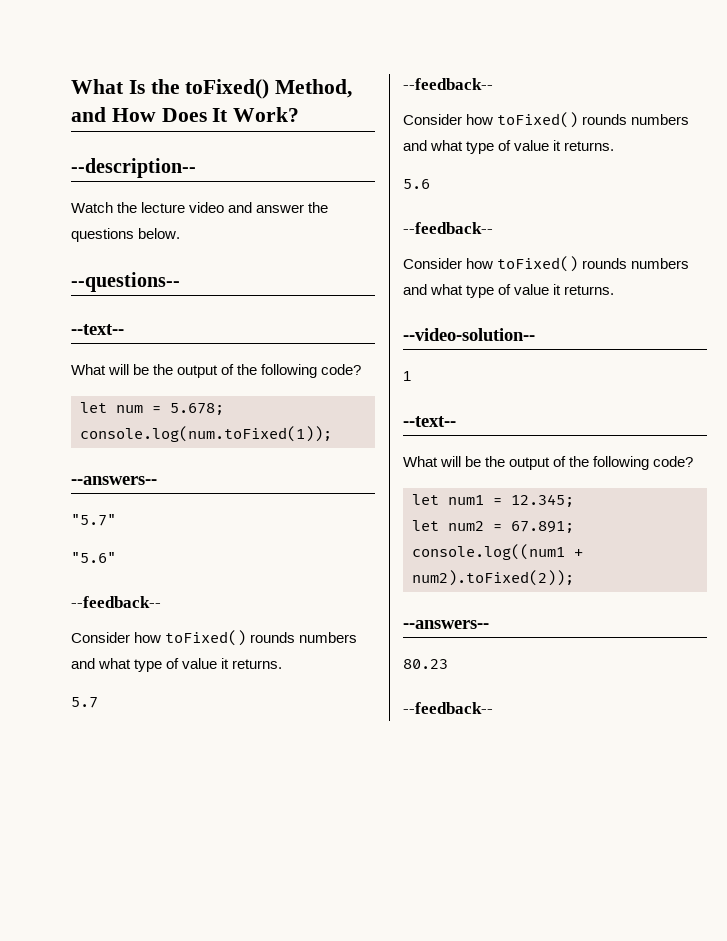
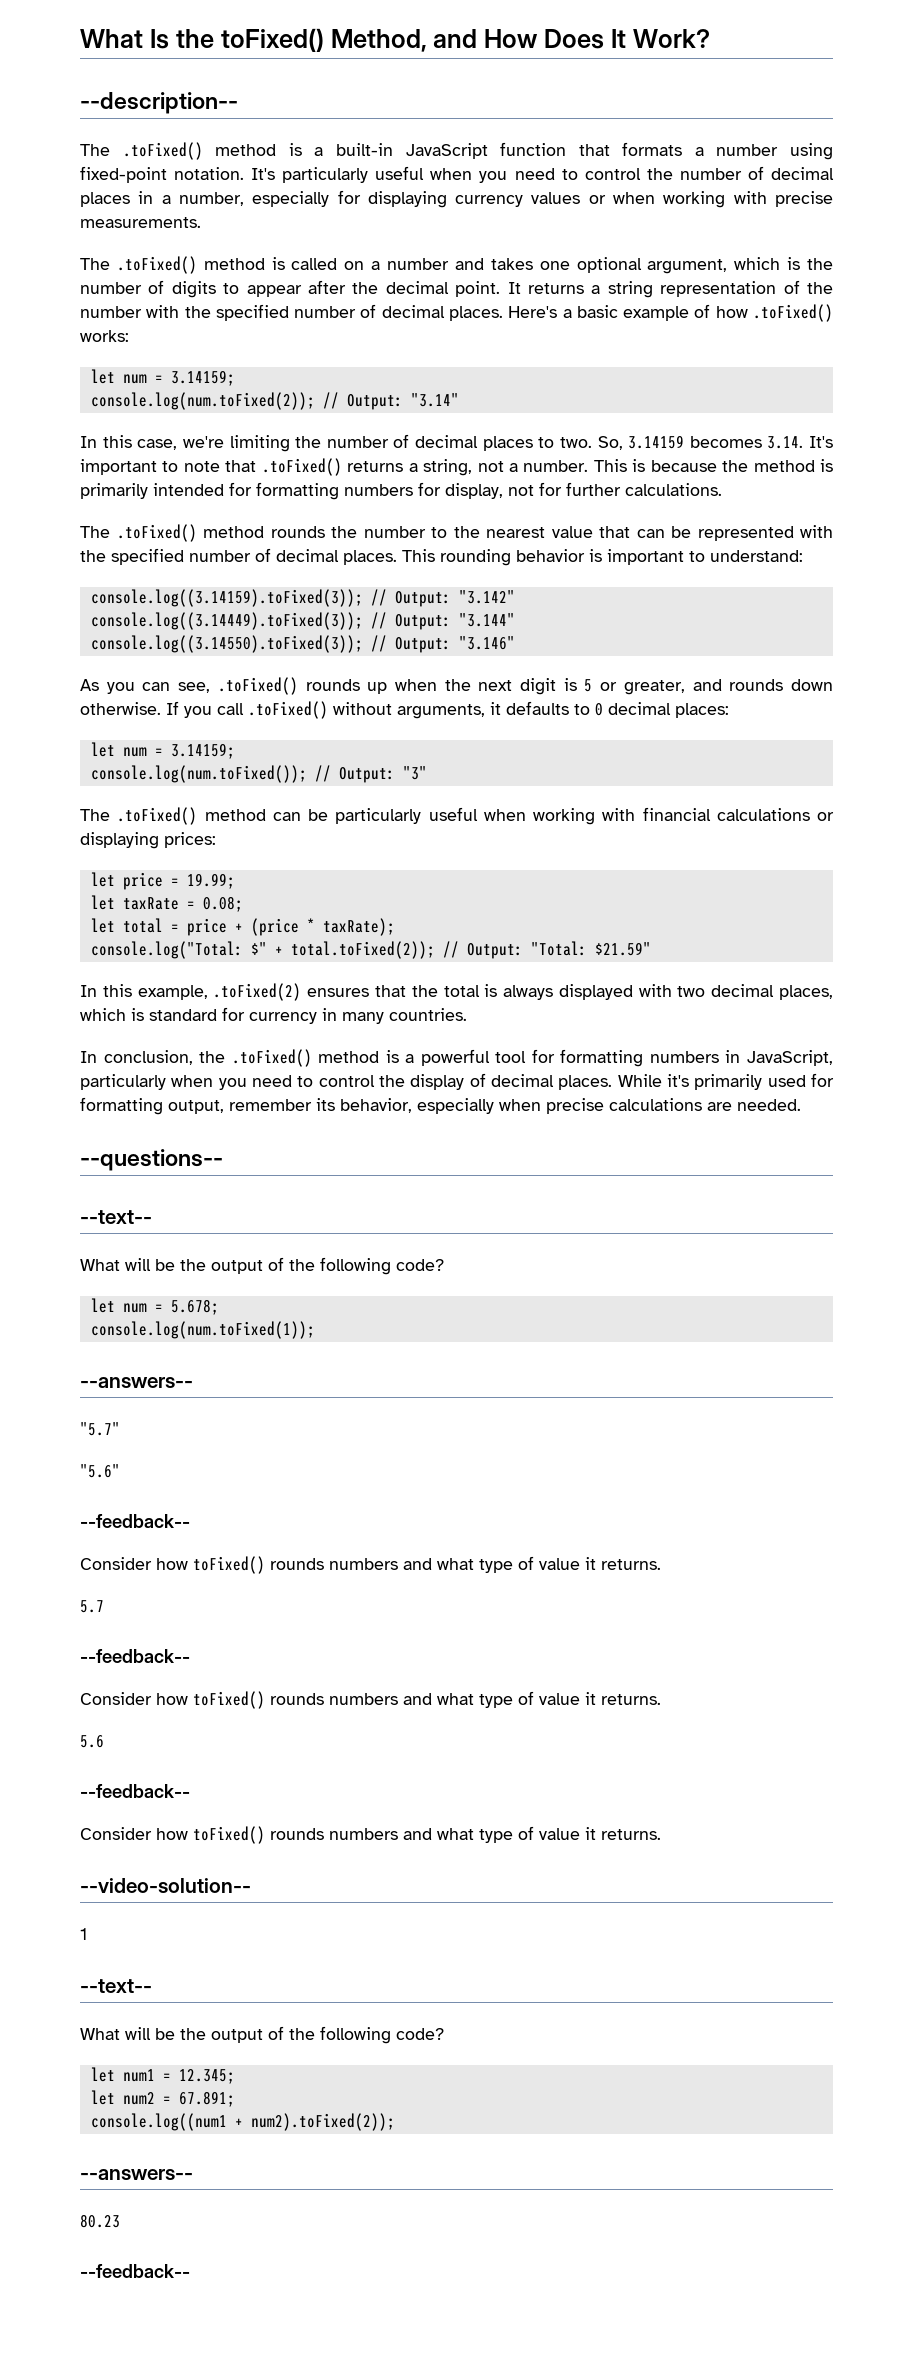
- Watch the lecture video and answer the questions below.
+ The .toFixed() method is a built-in JavaScript function that formats a number using fixed-point notation. It's particularly useful when you need to control the number of decimal places in a number, especially for displaying currency values or when working with precise measurements.
+ The .toFixed() method is called on a number and takes one optional argument, which is the number of digits to appear after the decimal point. It returns a string representation of the number with the specified number of decimal places. Here's a basic example of how .toFixed() works:
+ let num = 3.14159;
+ console.log(num.toFixed(2)); // Output: "3.14"
+ In this case, we're limiting the number of decimal places to two. So, 3.14159 becomes 3.14. It's important to note that .toFixed() returns a string, not a number. This is because the method is primarily intended for formatting numbers for display, not for further calculations.
+ The .toFixed() method rounds the number to the nearest value that can be represented with the specified number of decimal places. This rounding behavior is important to understand:
+ console.log((3.14159).toFixed(3)); // Output: "3.142"
+ console.log((3.14449).toFixed(3)); // Output: "3.144"
+ console.log((3.14550).toFixed(3)); // Output: "3.146"
+ As you can see, .toFixed() rounds up when the next digit is 5 or greater, and rounds down otherwise. If you call .toFixed() without arguments, it defaults to 0 decimal places:
+ let num = 3.14159;
+ console.log(num.toFixed()); // Output: "3"
+ The .toFixed() method can be particularly useful when working with financial calculations or displaying prices:
+ let price = 19.99;
+ let taxRate = 0.08;
+ let total = price + (price * taxRate);
+ console.log("Total: $" + total.toFixed(2)); // Output: "Total: $21.59"
+ In this example, .toFixed(2) ensures that the total is always displayed with two decimal places, which is standard for currency in many countries.
+ In conclusion, the .toFixed() method is a powerful tool for formatting numbers in JavaScript, particularly when you need to control the display of decimal places. While it's primarily used for formatting output, remember its behavior, especially when precise calculations are needed.

